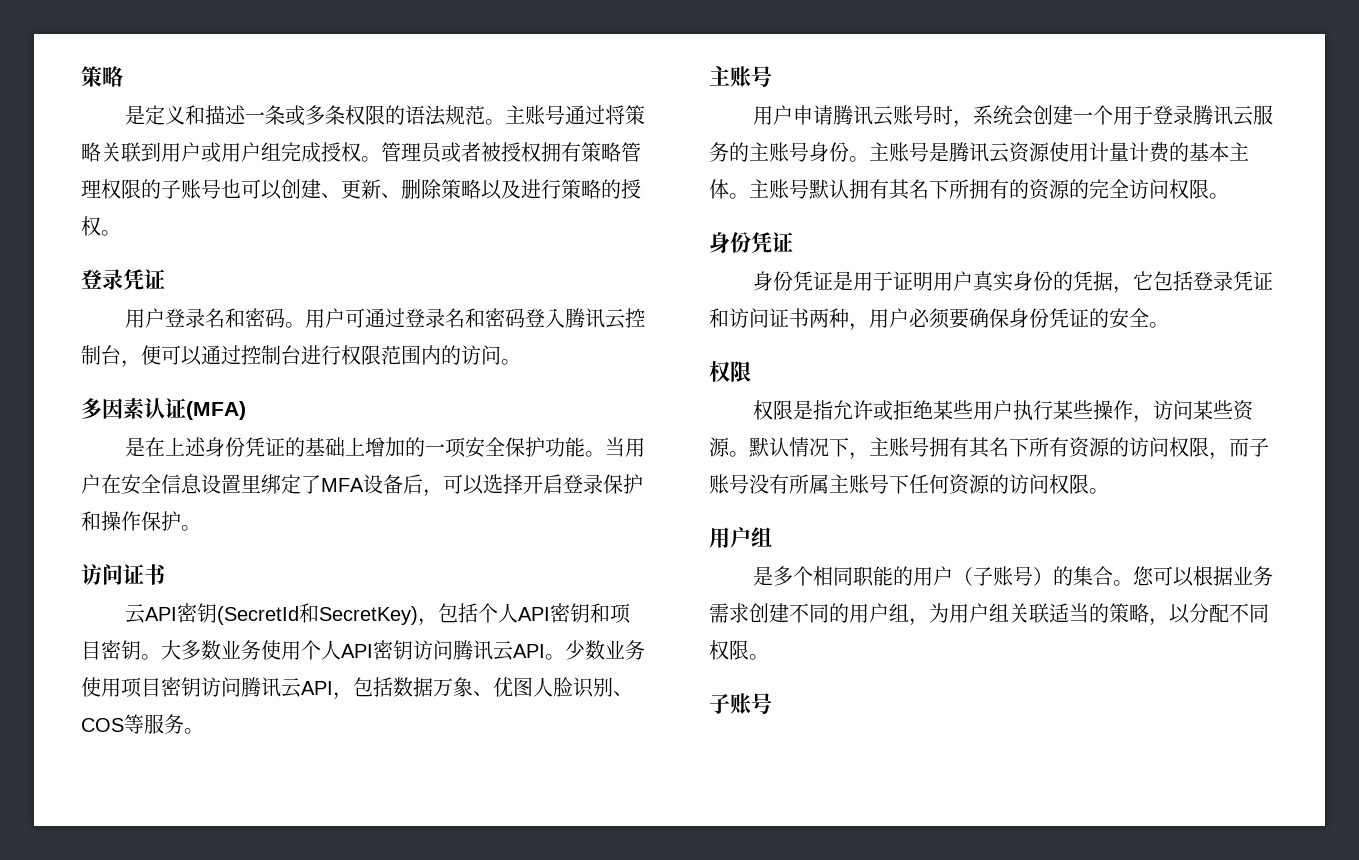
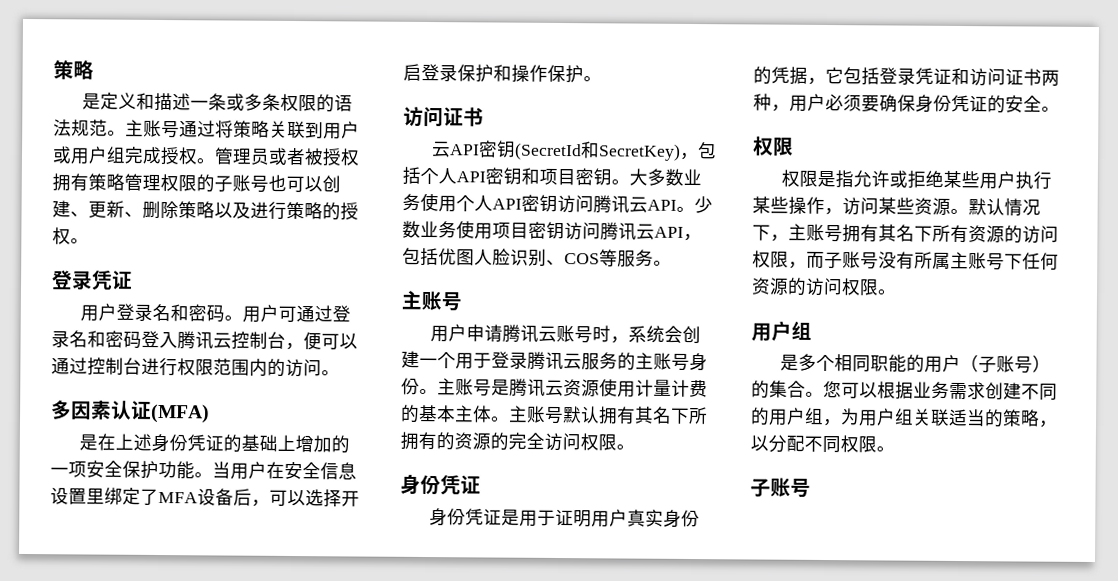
- 少数业务使用项目密钥访问腾讯云API，包括数据万象、优图人脸识别、COS等服务。
+ 少数业务使用项目密钥访问腾讯云API，包括优图人脸识别、COS等服务。

